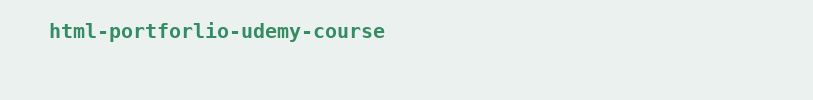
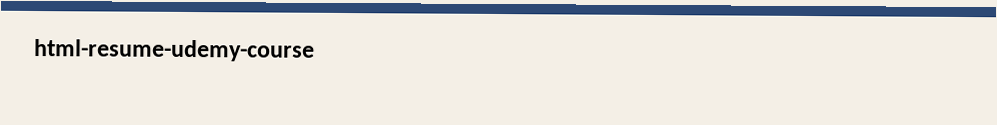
- html-portforlio-udemy-course
+ html-resume-udemy-course

